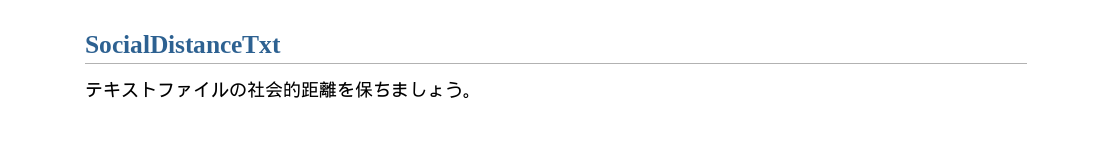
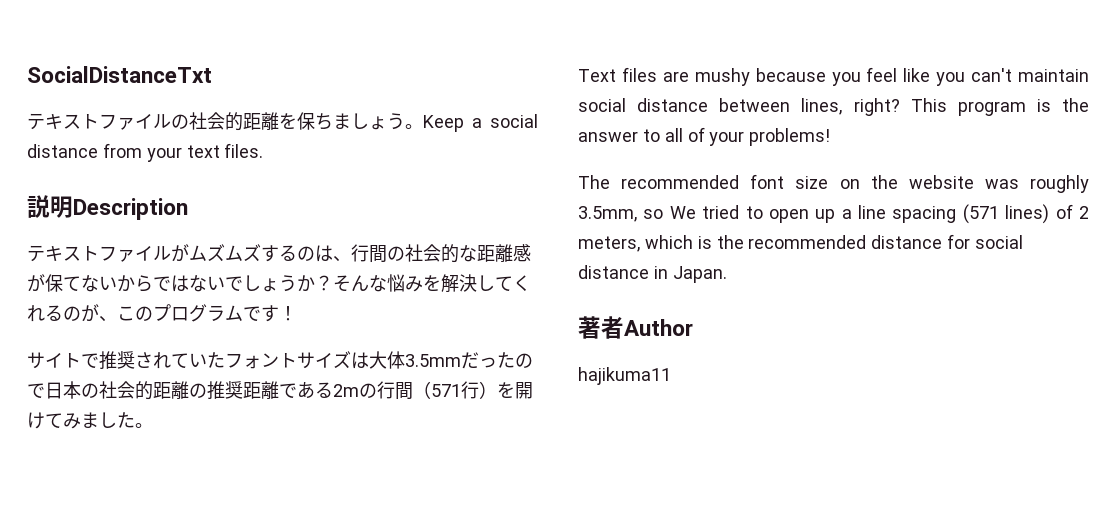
+ Keep a social distance from your text files.
+ 説明Description
+ テキストファイルがムズムズするのは、行間の社会的な距離感が保てないからではないでしょうか？そんな悩みを解決してくれるのが、このプログラムです！
+ サイトで推奨されていたフォントサイズは大体3.5mmだったので日本の社会的距離の推奨距離である2mの行間（571行）を開けてみました。
+ Text files are mushy because you feel like you can't maintain social distance between lines, right? This program is the answer to all of your problems!
+ The recommended font size on the website was roughly 3.5mm, so We tried to open up a line spacing (571 lines) of 2 meters, which is the recommended distance for social distance in Japan.
+ 著者Author
+ hajikuma11

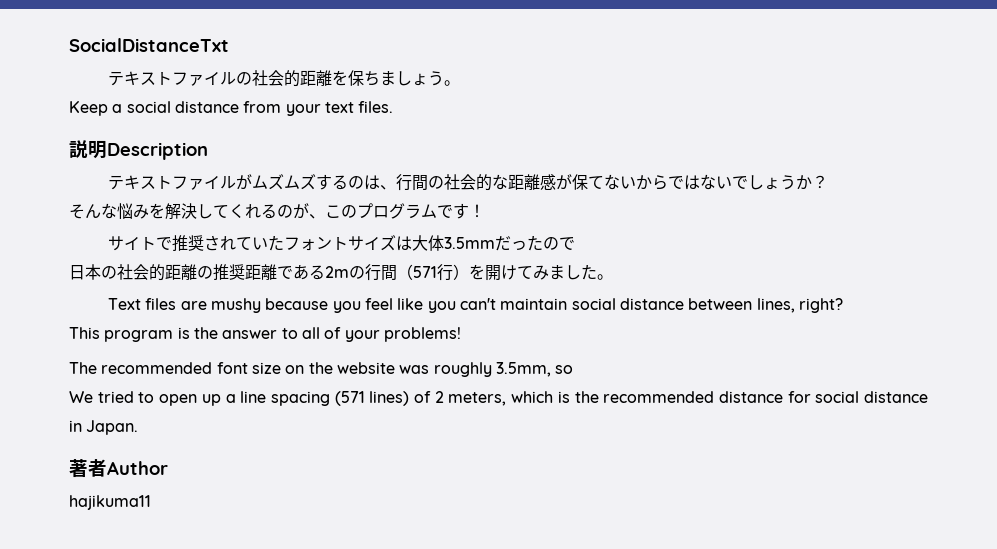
- テキストファイルの社会的距離を保ちましょう。Keep a social distance from your text files.
+ テキストファイルの社会的距離を保ちましょう。
+ Keep a social distance from your text files.
- テキストファイルがムズムズするのは、行間の社会的な距離感が保てないからではないでしょうか？そんな悩みを解決してくれるのが、このプログラムです！
+ テキストファイルがムズムズするのは、行間の社会的な距離感が保てないからではないでしょうか？
+ そんな悩みを解決してくれるのが、このプログラムです！
- サイトで推奨されていたフォントサイズは大体3.5mmだったので日本の社会的距離の推奨距離である2mの行間（571行）を開けてみました。
+ サイトで推奨されていたフォントサイズは大体3.5mmだったので
+ 日本の社会的距離の推奨距離である2mの行間（571行）を開けてみました。
- Text files are mushy because you feel like you can't maintain social distance between lines, right? This program is the answer to all of your problems!
+ Text files are mushy because you feel like you can't maintain social distance between lines, right?
+ This program is the answer to all of your problems!
- The recommended font size on the website was roughly 3.5mm, so We tried to open up a line spacing (571 lines) of 2 meters, which is the recommended distance for social distance in Japan.
+ The recommended font size on the website was roughly 3.5mm, so
+ We tried to open up a line spacing (571 lines) of 2 meters, which is the recommended distance for social distance in Japan.

